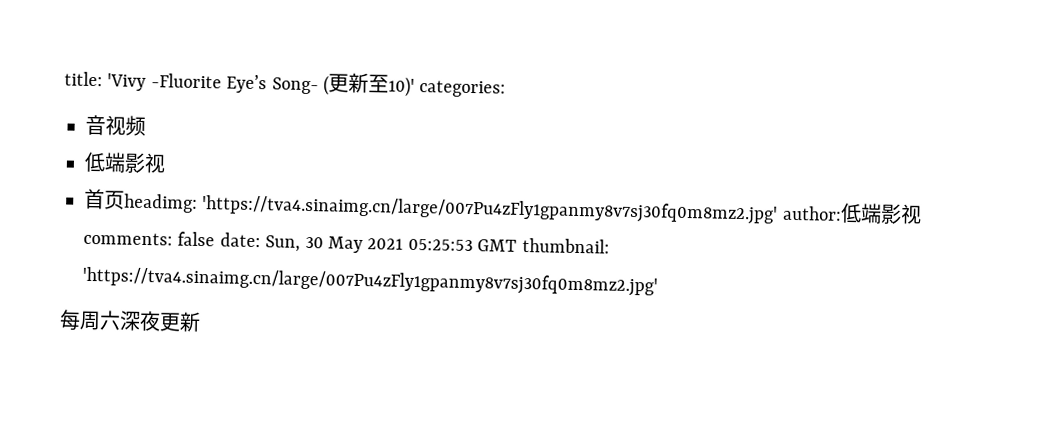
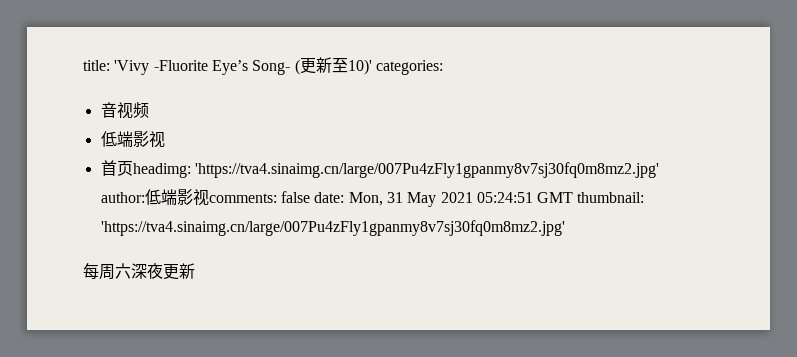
- 首页headimg: 'https://tva4.sinaimg.cn/large/007Pu4zFly1gpanmy8v7sj30fq0m8mz2.jpg' author:低端影视comments: false date: Sun, 30 May 2021 05:25:53 GMT thumbnail: 'https://tva4.sinaimg.cn/large/007Pu4zFly1gpanmy8v7sj30fq0m8mz2.jpg'
+ 首页headimg: 'https://tva4.sinaimg.cn/large/007Pu4zFly1gpanmy8v7sj30fq0m8mz2.jpg' author:低端影视comments: false date: Mon, 31 May 2021 05:24:51 GMT thumbnail: 'https://tva4.sinaimg.cn/large/007Pu4zFly1gpanmy8v7sj30fq0m8mz2.jpg'

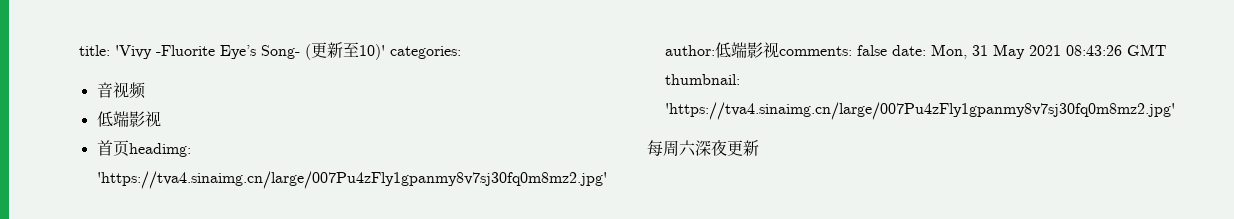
- 首页headimg: 'https://tva4.sinaimg.cn/large/007Pu4zFly1gpanmy8v7sj30fq0m8mz2.jpg' author:低端影视comments: false date: Mon, 31 May 2021 05:24:51 GMT thumbnail: 'https://tva4.sinaimg.cn/large/007Pu4zFly1gpanmy8v7sj30fq0m8mz2.jpg'
+ 首页headimg: 'https://tva4.sinaimg.cn/large/007Pu4zFly1gpanmy8v7sj30fq0m8mz2.jpg' author:低端影视comments: false date: Mon, 31 May 2021 08:43:26 GMT thumbnail: 'https://tva4.sinaimg.cn/large/007Pu4zFly1gpanmy8v7sj30fq0m8mz2.jpg'

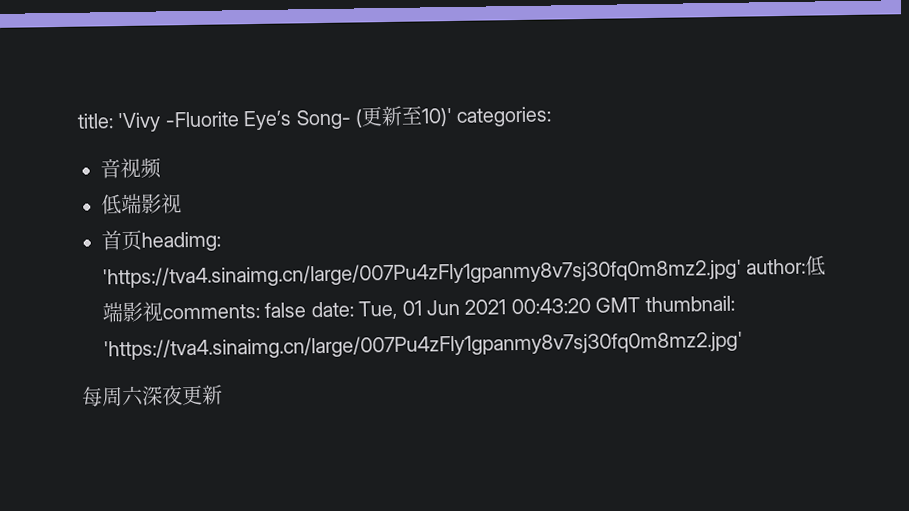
- 首页headimg: 'https://tva4.sinaimg.cn/large/007Pu4zFly1gpanmy8v7sj30fq0m8mz2.jpg' author:低端影视comments: false date: Mon, 31 May 2021 08:43:26 GMT thumbnail: 'https://tva4.sinaimg.cn/large/007Pu4zFly1gpanmy8v7sj30fq0m8mz2.jpg'
+ 首页headimg: 'https://tva4.sinaimg.cn/large/007Pu4zFly1gpanmy8v7sj30fq0m8mz2.jpg' author:低端影视comments: false date: Tue, 01 Jun 2021 00:43:20 GMT thumbnail: 'https://tva4.sinaimg.cn/large/007Pu4zFly1gpanmy8v7sj30fq0m8mz2.jpg'

